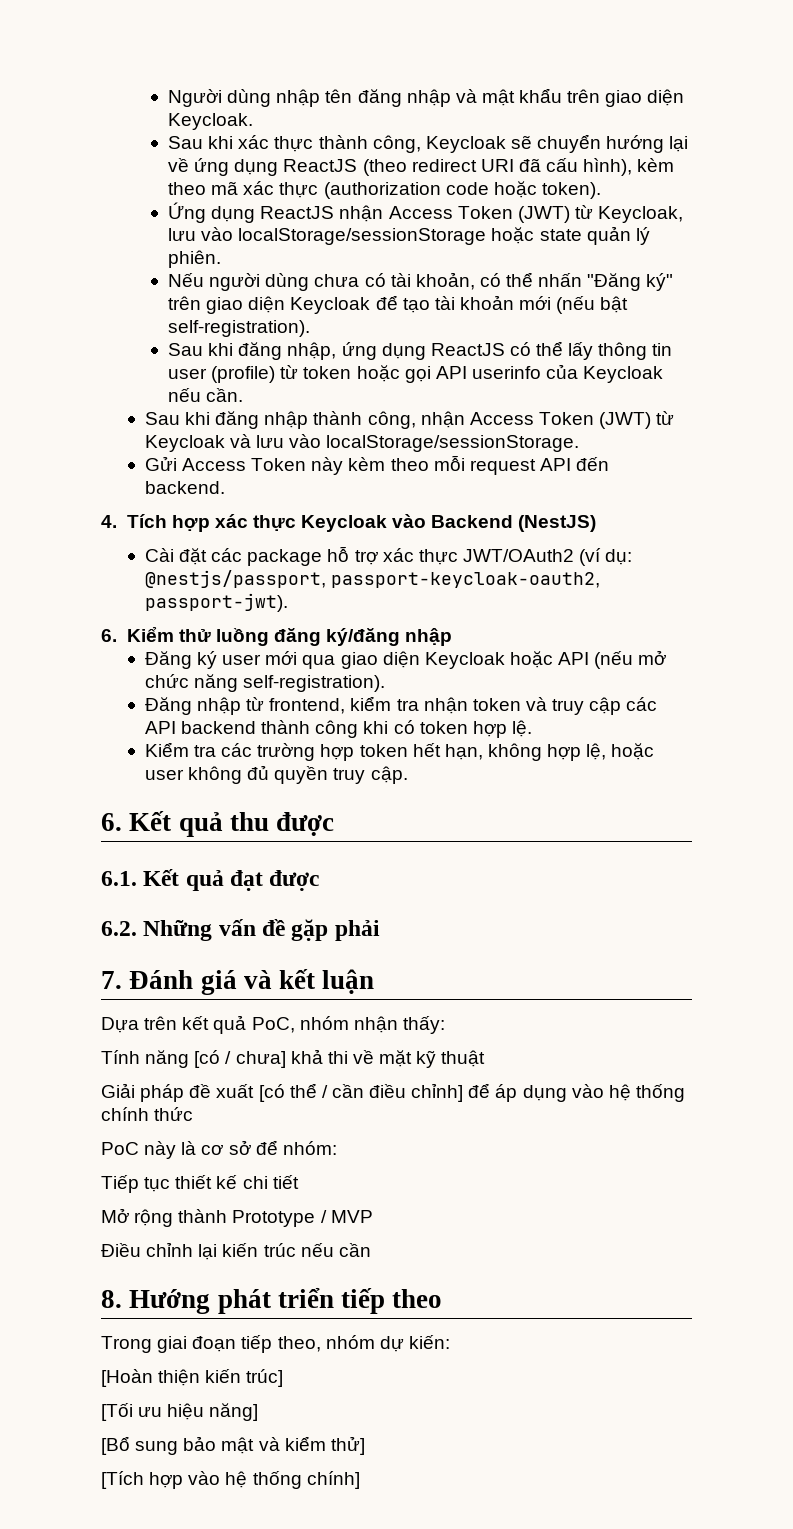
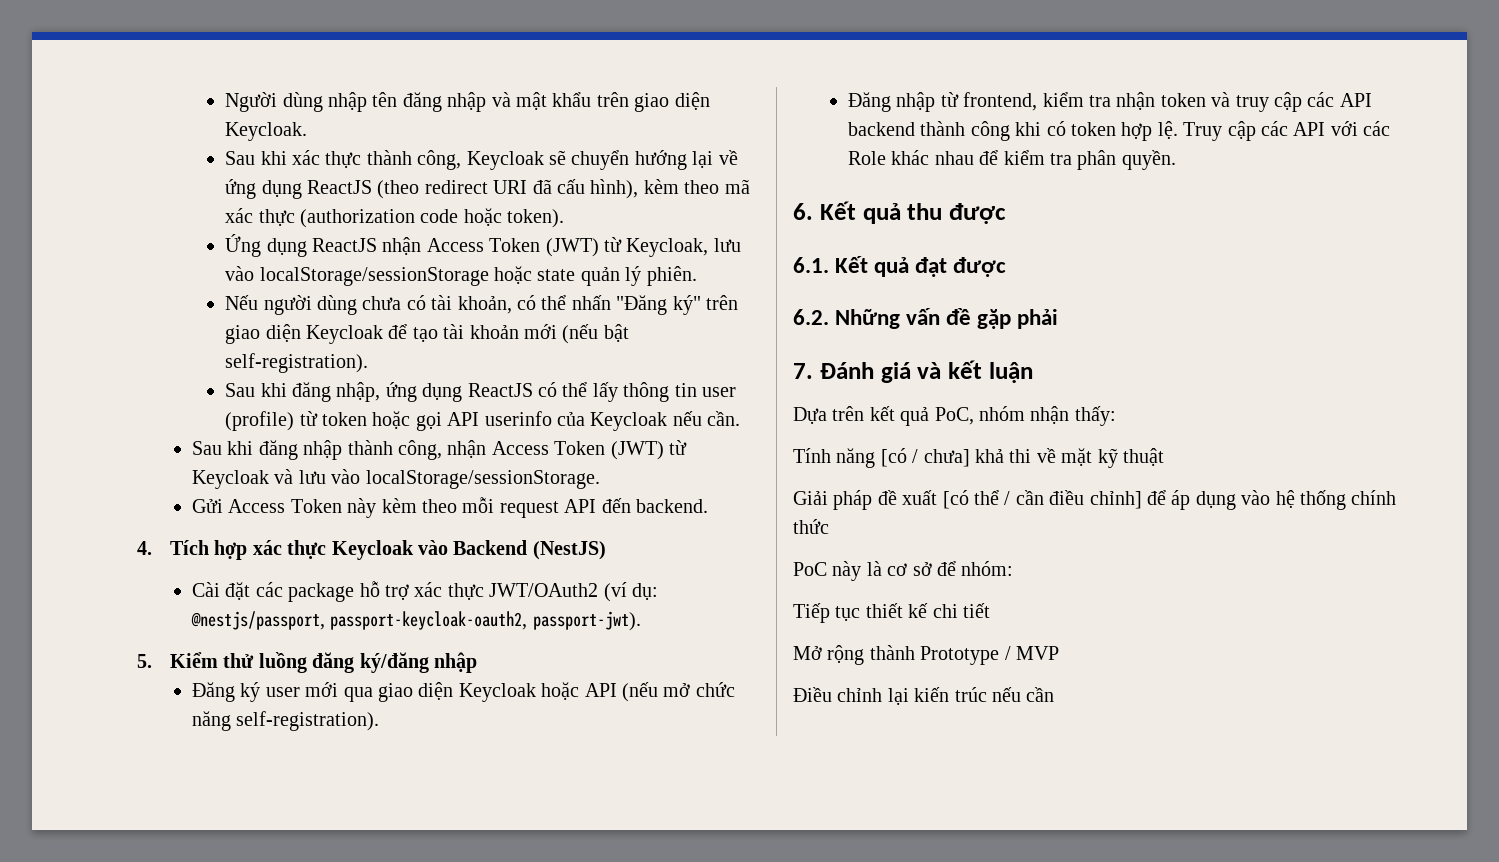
- 6. Kiểm thử luồng đăng ký/đăng nhập
+ 5. Kiểm thử luồng đăng ký/đăng nhập
- Đăng nhập từ frontend, kiểm tra nhận token và truy cập các API backend thành công khi có token hợp lệ.
- Kiểm tra các trường hợp token hết hạn, không hợp lệ, hoặc user không đủ quyền truy cập.
+ Đăng nhập từ frontend, kiểm tra nhận token và truy cập các API backend thành công khi có token hợp lệ. Truy cập các API với các Role khác nhau để kiểm tra phân quyền.
- 8. Hướng phát triển tiếp theo
- Trong giai đoạn tiếp theo, nhóm dự kiến:
- [Hoàn thiện kiến trúc]
- [Tối ưu hiệu năng]
- [Bổ sung bảo mật và kiểm thử]
- [Tích hợp vào hệ thống chính]

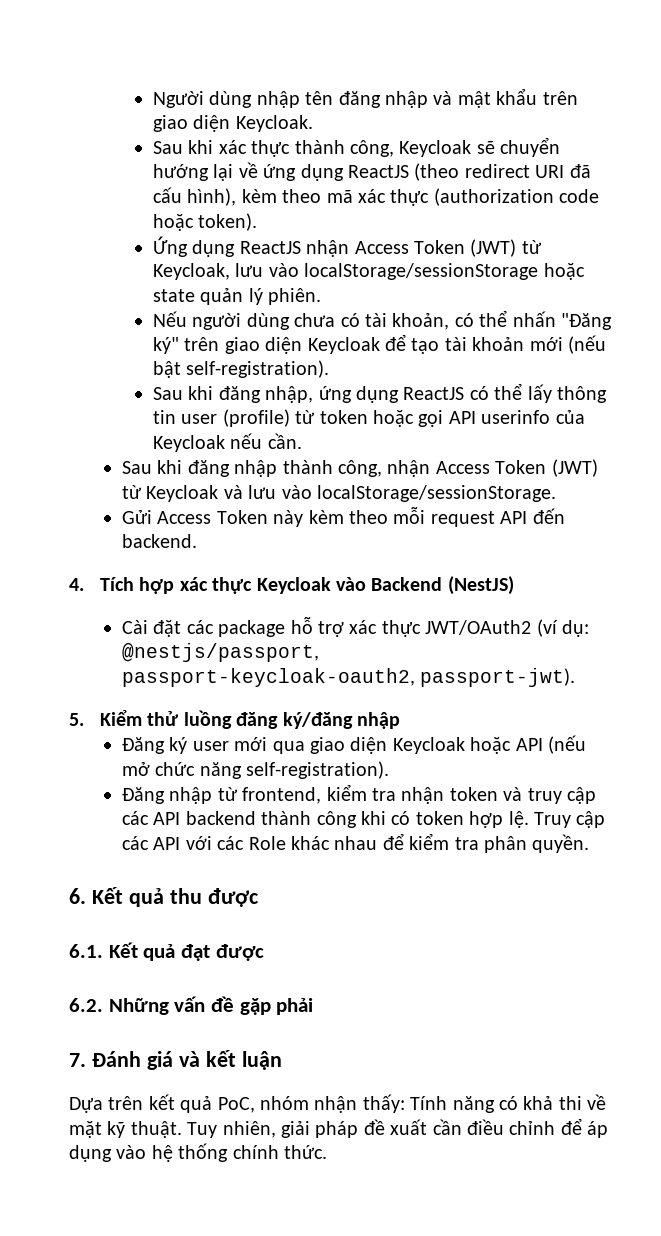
- Dựa trên kết quả PoC, nhóm nhận thấy:
- Tính năng [có / chưa] khả thi về mặt kỹ thuật
- Giải pháp đề xuất [có thể / cần điều chỉnh] để áp dụng vào hệ thống chính thức
- PoC này là cơ sở để nhóm:
- Tiếp tục thiết kế chi tiết
- Mở rộng thành Prototype / MVP
- Điều chỉnh lại kiến trúc nếu cần
+ Dựa trên kết quả PoC, nhóm nhận thấy: Tính năng có khả thi về mặt kỹ thuật. Tuy nhiên, giải pháp đề xuất cần điều chỉnh để áp dụng vào hệ thống chính thức.

